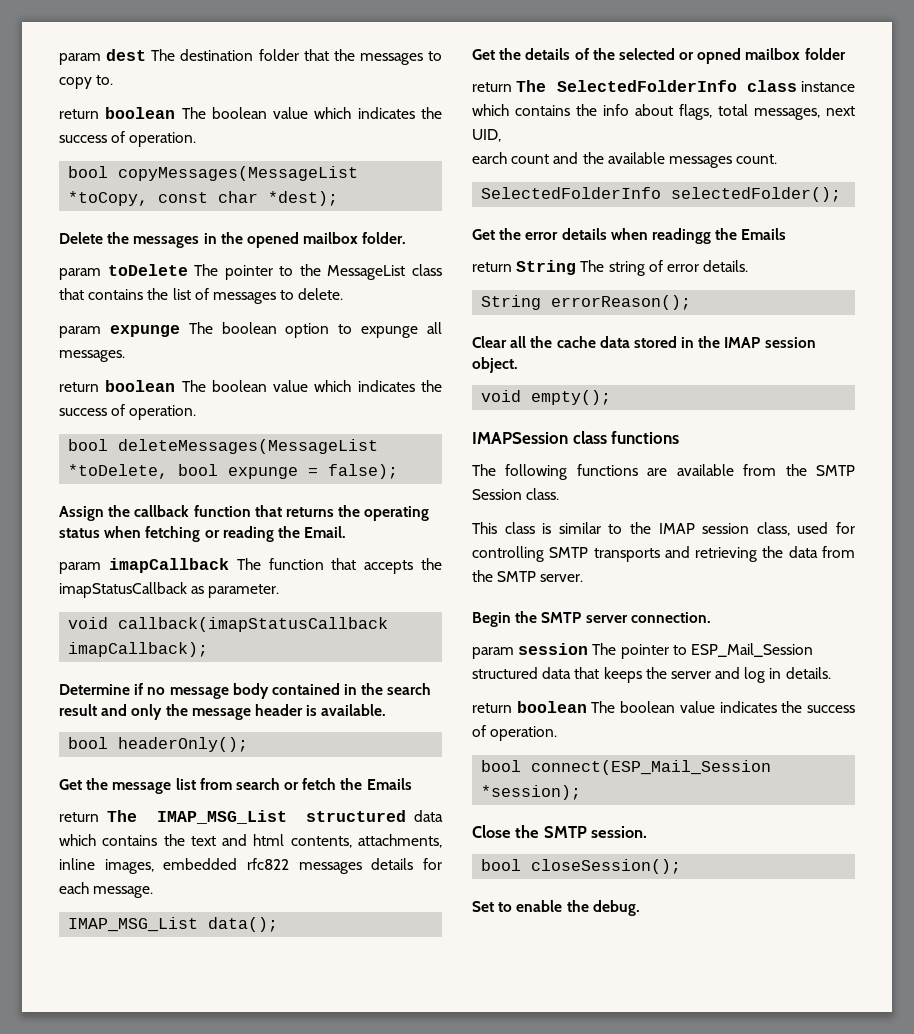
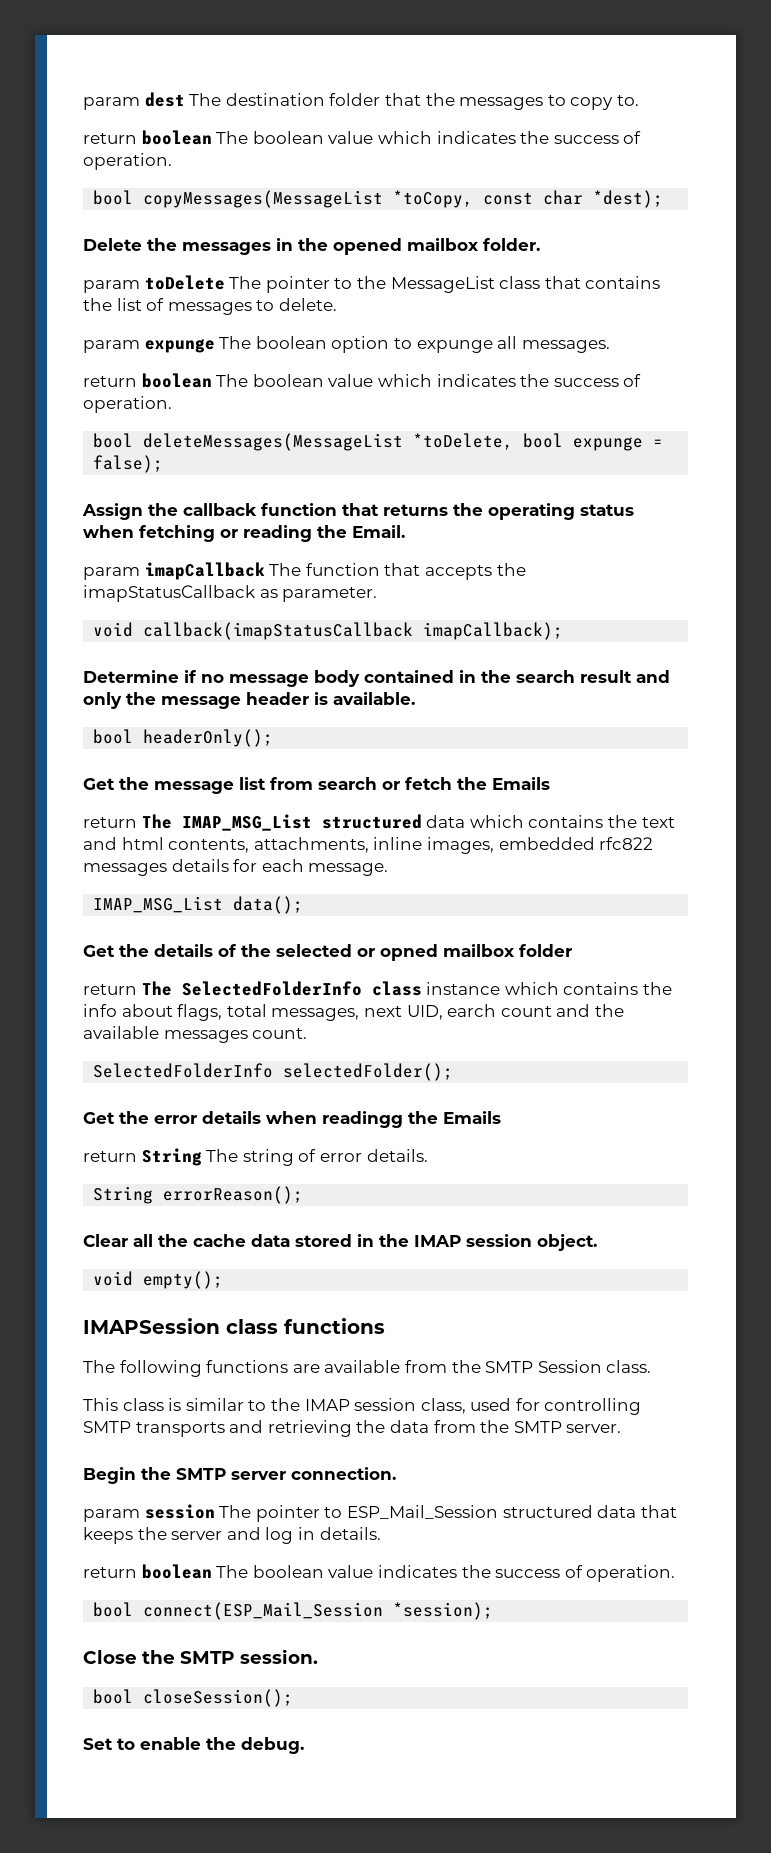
- return The SelectedFolderInfo class instance which contains the info about flags, total messages, next UID,
- earch count and the available messages count.
+ return The SelectedFolderInfo class instance which contains the info about flags, total messages, next UID, earch count and the available messages count.

